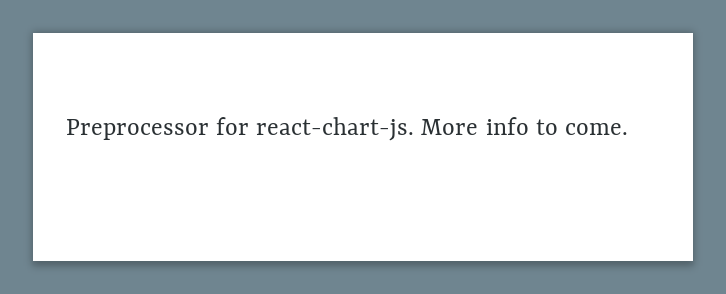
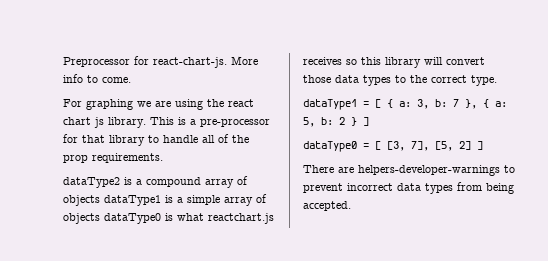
+ For graphing we are using the react chart js library. This is a pre-processor for that library to handle all of the prop requirements.
+ dataType2 is a compound array of objects dataType1 is a simple array of objects dataType0 is what reactchart.js receives so this library will convert those data types to the correct type.
+ dataType1 = [ { a: 3, b: 7 }, { a: 5, b: 2 } ]
+ dataType0 = [ [3, 7], [5, 2] ]
+ There are helpers-developer-warnings to prevent incorrect data types from being accepted.

